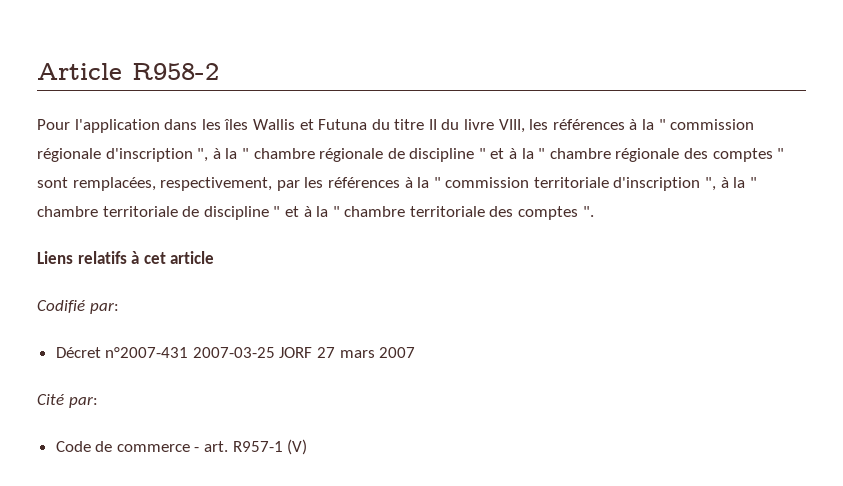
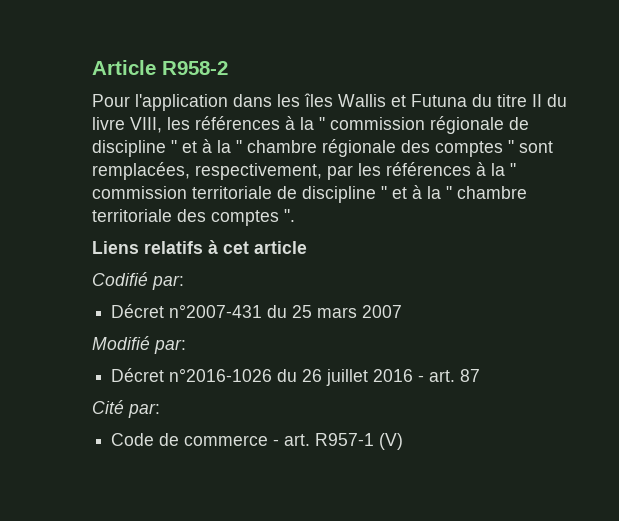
- Pour l'application dans les îles Wallis et Futuna du titre II du livre VIII, les références à la " commission régionale d'inscription ", à la " chambre régionale de discipline " et à la " chambre régionale des comptes " sont remplacées, respectivement, par les références à la " commission territoriale d'inscription ", à la " chambre territoriale de discipline " et à la " chambre territoriale des comptes ".
+ Pour l'application dans les îles Wallis et Futuna du titre II du livre VIII, les références à la " commission régionale de discipline " et à la " chambre régionale des comptes " sont remplacées, respectivement, par les références à la " commission territoriale de discipline " et à la " chambre territoriale des comptes ".
- Décret n°2007-431 2007-03-25 JORF 27 mars 2007
+ Décret n°2007-431 du 25 mars 2007
+ Modifié par:
+ Décret n°2016-1026 du 26 juillet 2016 - art. 87

